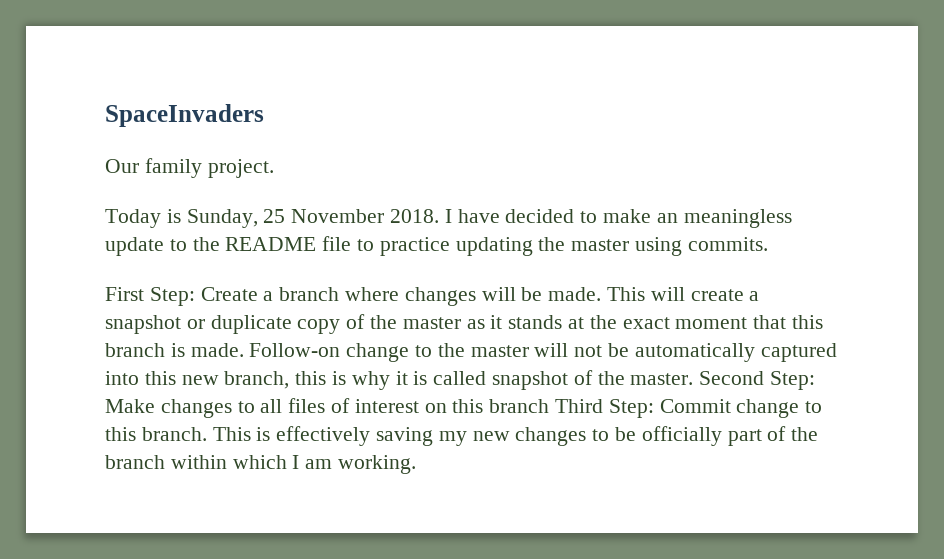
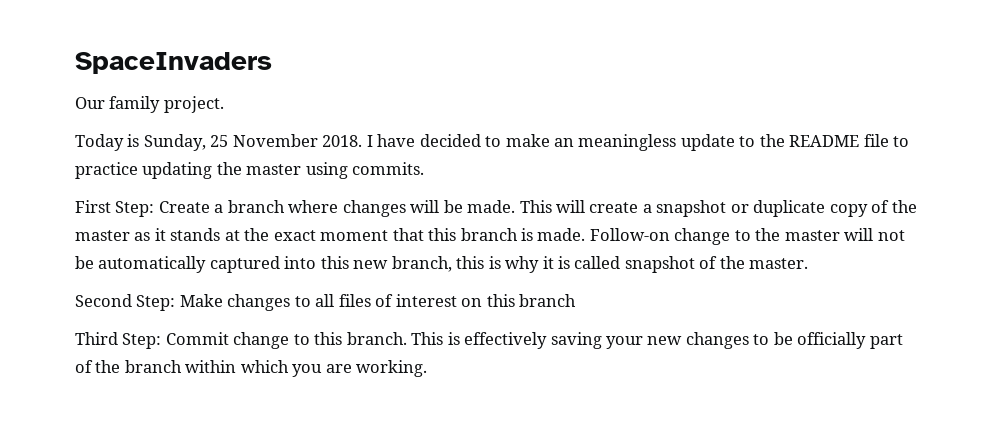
- Follow-on change to the master will not be automatically captured into this new branch, this is why it is called snapshot of the master. Second Step: Make changes to all files of interest on this branch Third Step: Commit change to this branch.
+ Follow-on change to the master will not be automatically captured into this new branch, this is why it is called snapshot of the master.
+ Second Step: Make changes to all files of interest on this branch
+ Third Step: Commit change to this branch.
- This is effectively saving my new changes to be officially part of the branch within which I am working.
+ This is effectively saving your new changes to be officially part of the branch within which you are working.

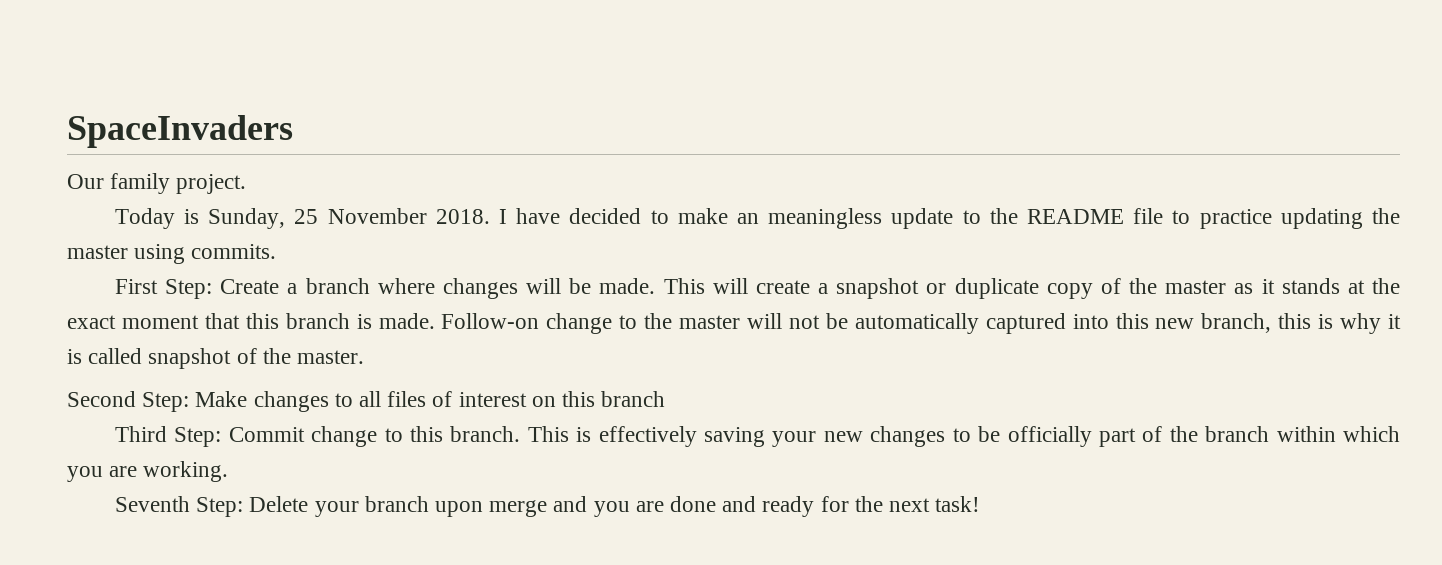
+ Seventh Step: Delete your branch upon merge and you are done and ready for the next task!

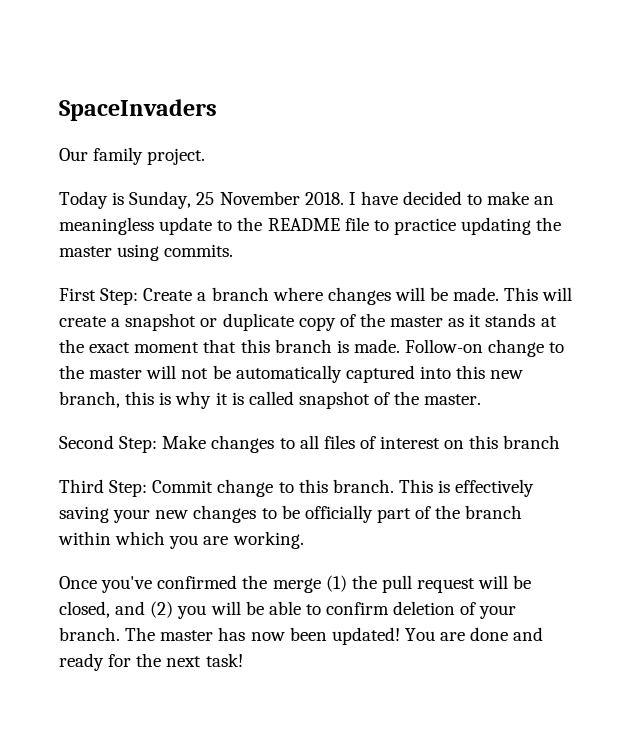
- Seventh Step: Delete your branch upon merge and you are done and ready for the next task!
+ Once you've confirmed the merge (1) the pull request will be closed, and (2) you will be able to confirm deletion of your branch. The master has now been updated! You are done and ready for the next task!

